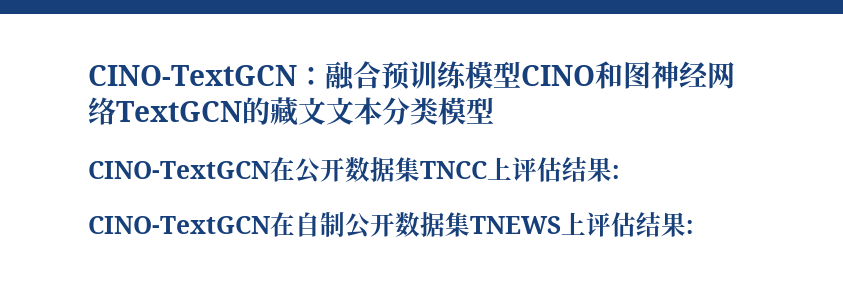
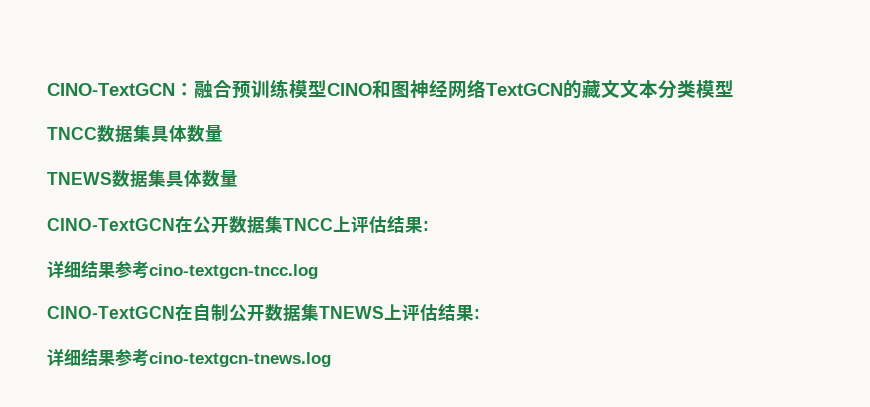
+ TNCC数据集具体数量
+ TNEWS数据集具体数量
+ 详细结果参考cino-textgcn-tncc.log
+ 详细结果参考cino-textgcn-tnews.log

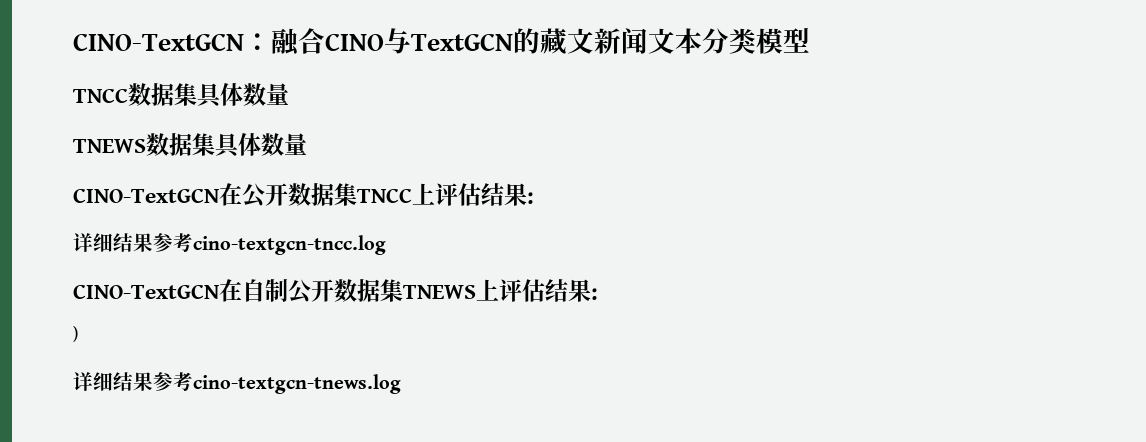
- CINO-TextGCN：融合预训练模型CINO和图神经网络TextGCN的藏文文本分类模型
+ CINO-TextGCN：融合CINO与TextGCN的藏文新闻文本分类模型
+ )

